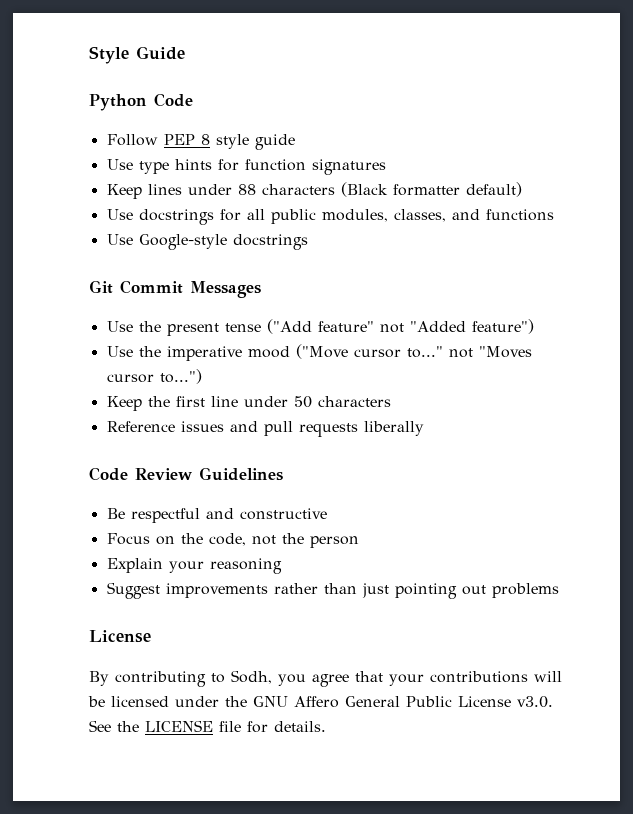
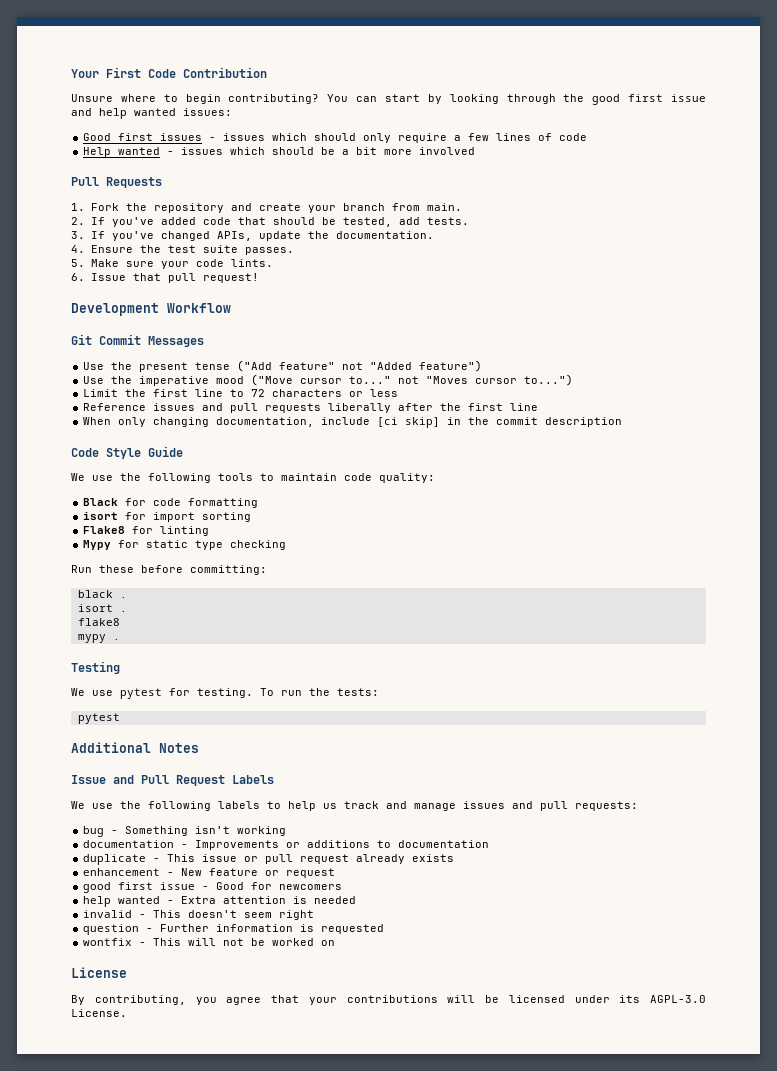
- Style Guide
- Python Code
- Follow PEP 8 style guide
- Use type hints for function signatures
- Keep lines under 88 characters (Black formatter default)
- Use docstrings for all public modules, classes, and functions
- Use Google-style docstrings
+ Your First Code Contribution
+ Unsure where to begin contributing? You can start by looking through the good first issue and help wanted issues:
+ Good first issues - issues which should only require a few lines of code
+ Help wanted - issues which should be a bit more involved
+ Pull Requests
+ 1. Fork the repository and create your branch from main.
+ 2. If you've added code that should be tested, add tests.
+ 3. If you've changed APIs, update the documentation.
+ 4. Ensure the test suite passes.
+ 5. Make sure your code lints.
+ 6. Issue that pull request!
+ Development Workflow
- Keep the first line under 50 characters
+ Limit the first line to 72 characters or less
- Reference issues and pull requests liberally
- Code Review Guidelines
- Be respectful and constructive
- Focus on the code, not the person
- Explain your reasoning
- Suggest improvements rather than just pointing out problems
+ Reference issues and pull requests liberally after the first line
+ When only changing documentation, include [ci skip] in the commit description
+ Code Style Guide
+ We use the following tools to maintain code quality:
+ Black for code formatting
+ isort for import sorting
+ Flake8 for linting
+ Mypy for static type checking
+ Run these before committing:
+ black .
+ isort .
+ flake8
+ mypy .
+ Testing
+ We use pytest for testing. To run the tests:
+ pytest
+ Additional Notes
+ Issue and Pull Request Labels
+ We use the following labels to help us track and manage issues and pull requests:
+ bug - Something isn't working
+ documentation - Improvements or additions to documentation
+ duplicate - This issue or pull request already exists
+ enhancement - New feature or request
+ good first issue - Good for newcomers
+ help wanted - Extra attention is needed
+ invalid - This doesn't seem right
+ question - Further information is requested
+ wontfix - This will not be worked on
- By contributing to Sodh, you agree that your contributions will be licensed under the GNU Affero General Public License v3.0. See the LICENSE file for details.
+ By contributing, you agree that your contributions will be licensed under its AGPL-3.0 License.

